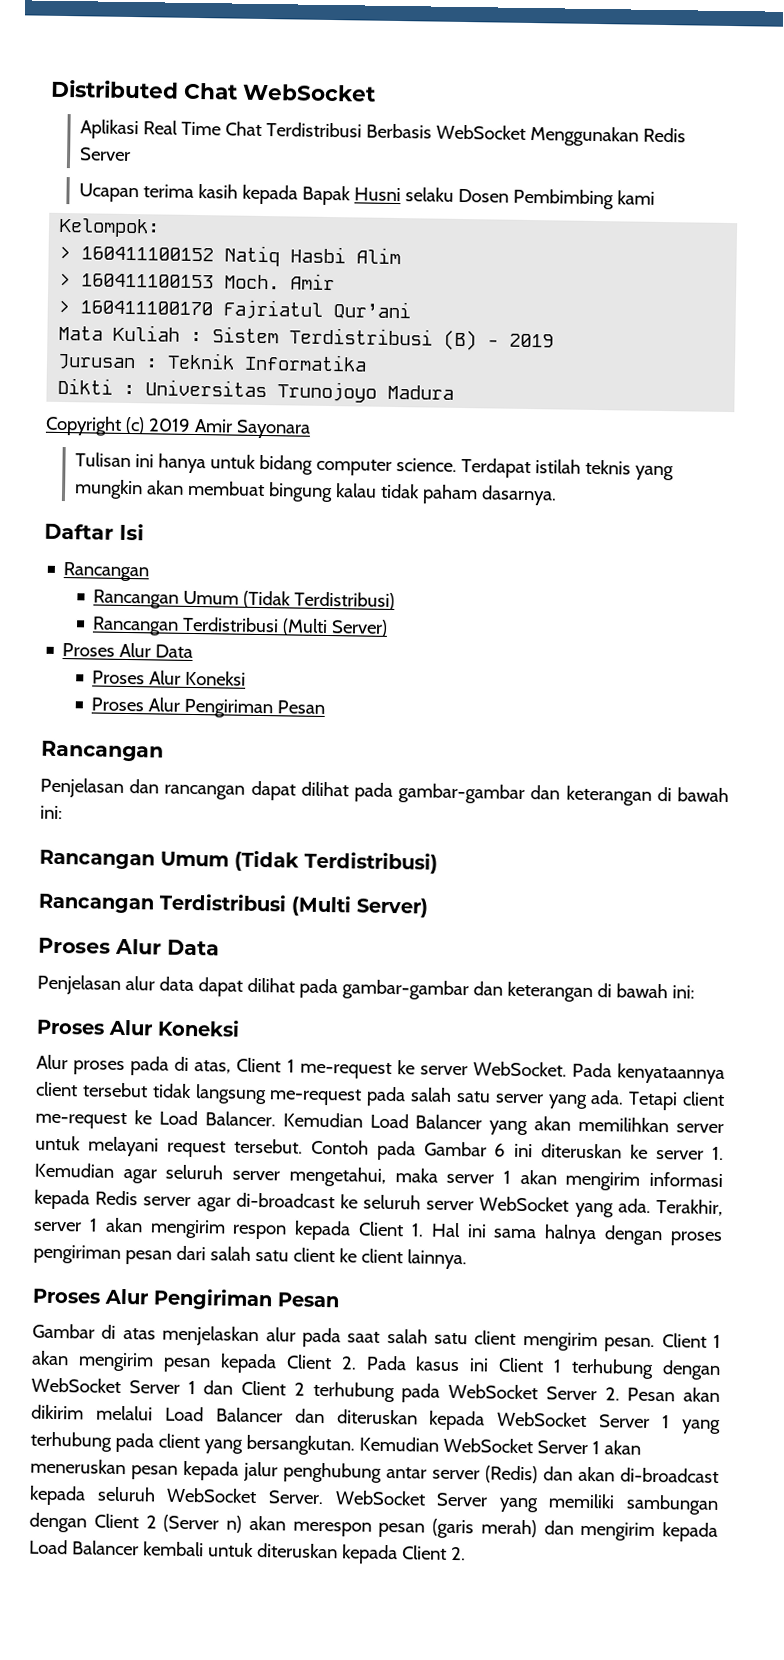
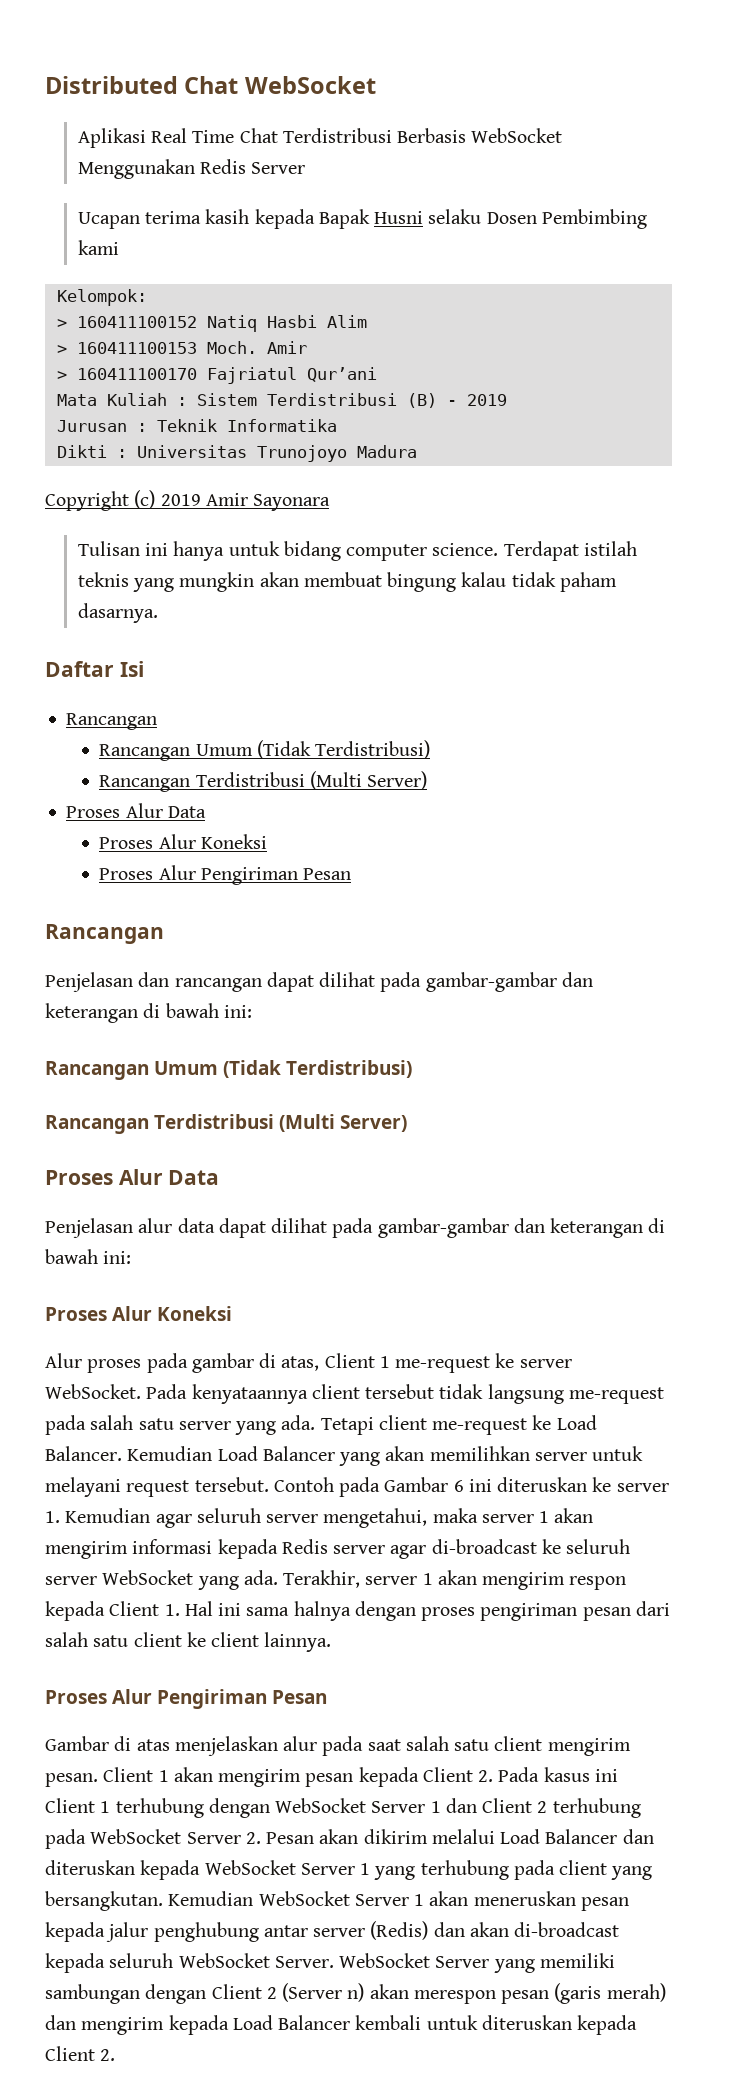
- Alur proses pada di atas, Client 1 me-request ke server WebSocket.
+ Alur proses pada gambar di atas, Client 1 me-request ke server WebSocket.

